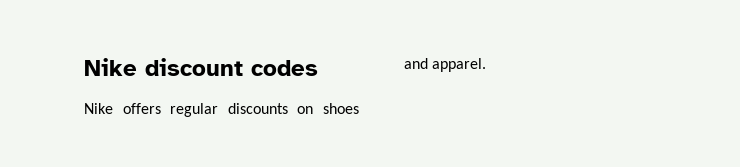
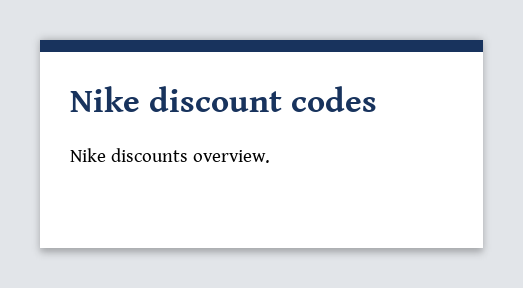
- Nike offers regular discounts on shoes and apparel.
+ Nike discounts overview.

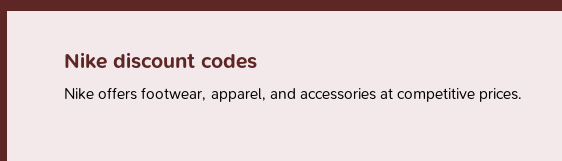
- Nike discounts overview.
+ Nike offers footwear, apparel, and accessories at competitive prices.

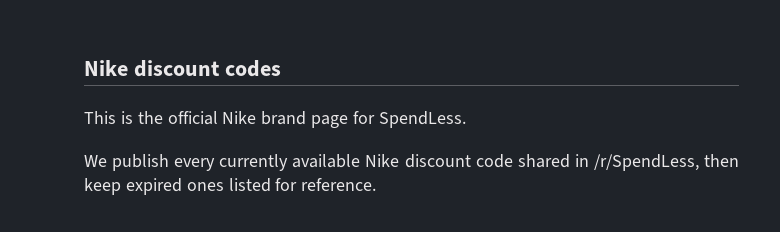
- Nike offers footwear, apparel, and accessories at competitive prices.
+ This is the official Nike brand page for SpendLess.
+ We publish every currently available Nike discount code shared in /r/SpendLess, then keep expired ones listed for reference.

